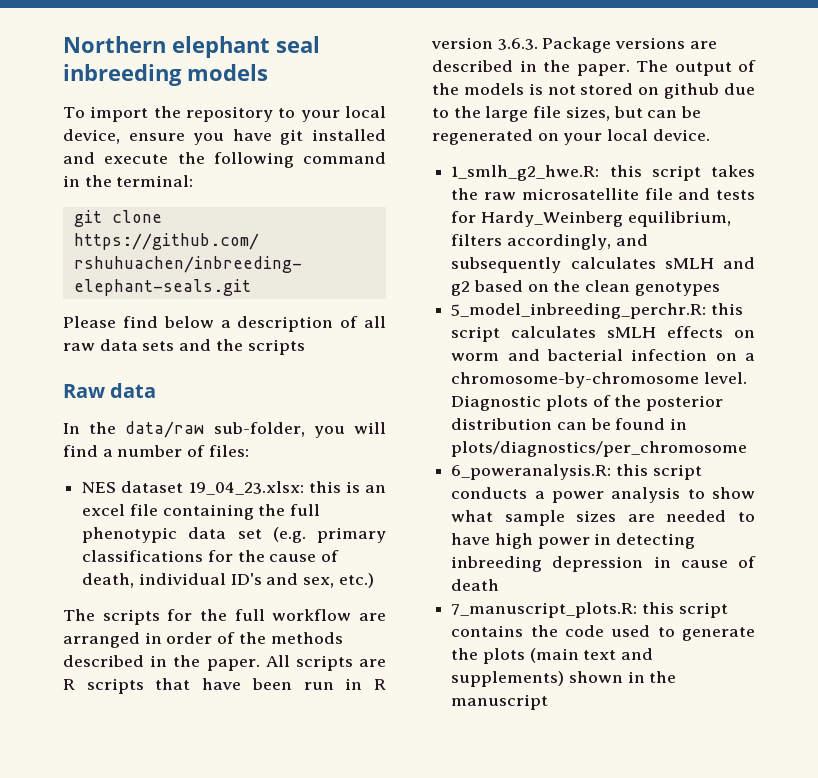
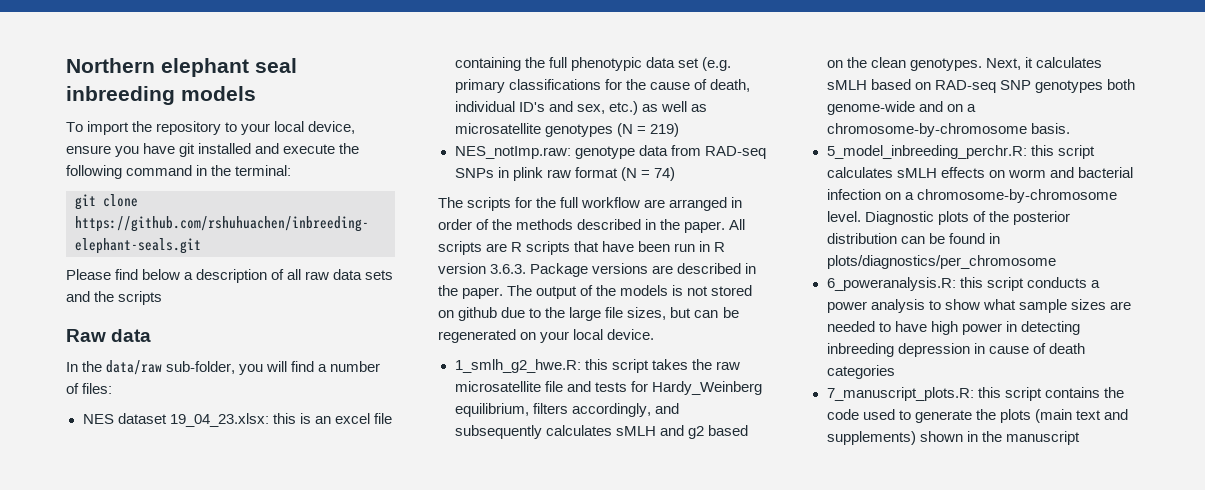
- NES dataset 19_04_23.xlsx: this is an excel file containing the full phenotypic data set (e.g. primary classifications for the cause of death, individual ID's and sex, etc.)
+ NES dataset 19_04_23.xlsx: this is an excel file containing the full phenotypic data set (e.g. primary classifications for the cause of death, individual ID's and sex, etc.) as well as microsatellite genotypes (N = 219)
+ NES_notImp.raw: genotype data from RAD-seq SNPs in plink raw format (N = 74)
- 1_smlh_g2_hwe.R: this script takes the raw microsatellite file and tests for Hardy_Weinberg equilibrium, filters accordingly, and subsequently calculates sMLH and g2 based on the clean genotypes
+ 1_smlh_g2_hwe.R: this script takes the raw microsatellite file and tests for Hardy_Weinberg equilibrium, filters accordingly, and subsequently calculates sMLH and g2 based on the clean genotypes. Next, it calculates sMLH based on RAD-seq SNP genotypes both genome-wide and on a chromosome-by-chromosome basis.
- 6_poweranalysis.R: this script conducts a power analysis to show what sample sizes are needed to have high power in detecting inbreeding depression in cause of death
+ 6_poweranalysis.R: this script conducts a power analysis to show what sample sizes are needed to have high power in detecting inbreeding depression in cause of death categories

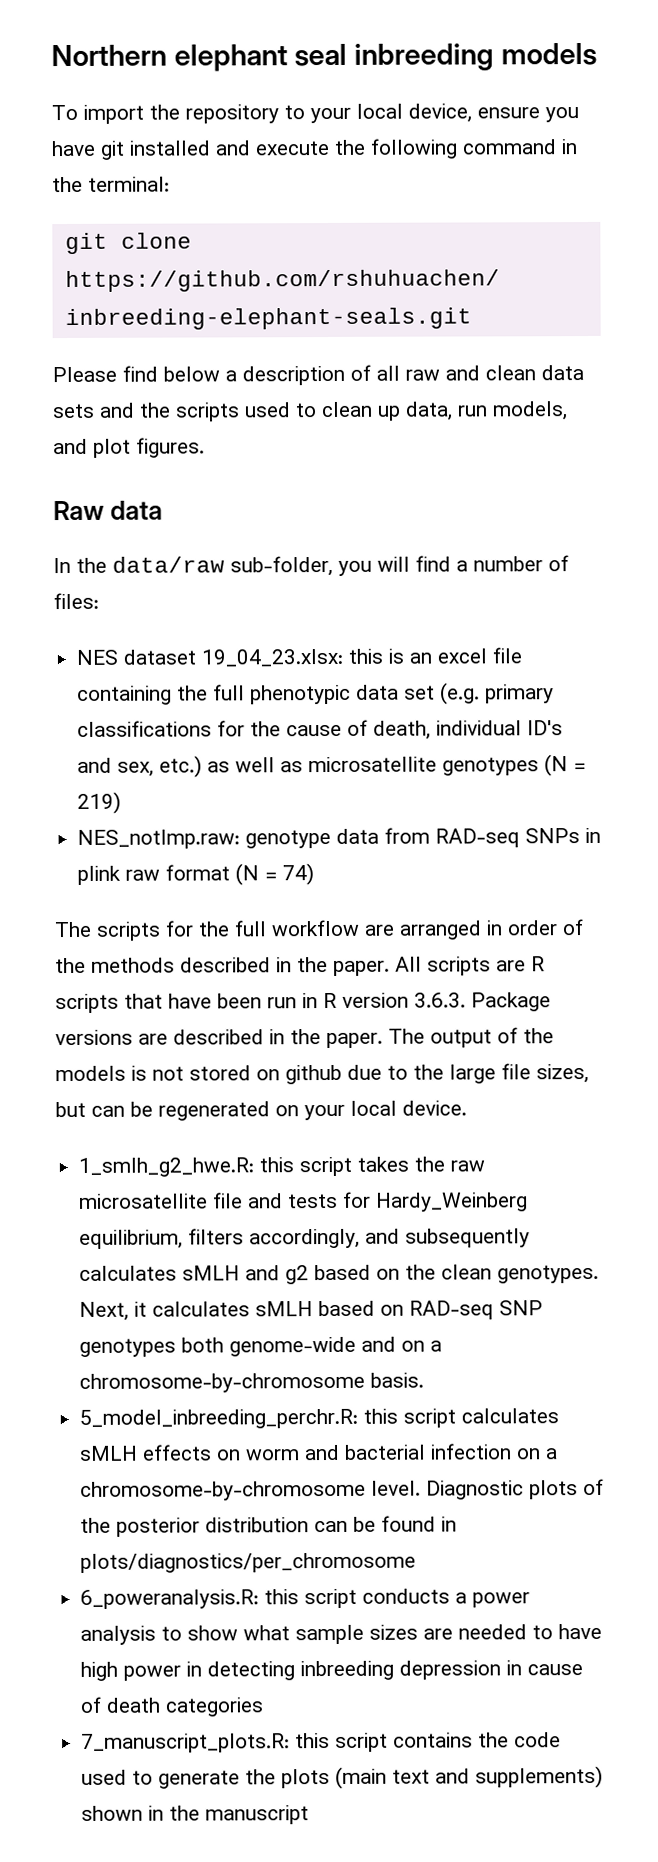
- Please find below a description of all raw data sets and the scripts
+ Please find below a description of all raw and clean data sets and the scripts used to clean up data, run models, and plot figures.

